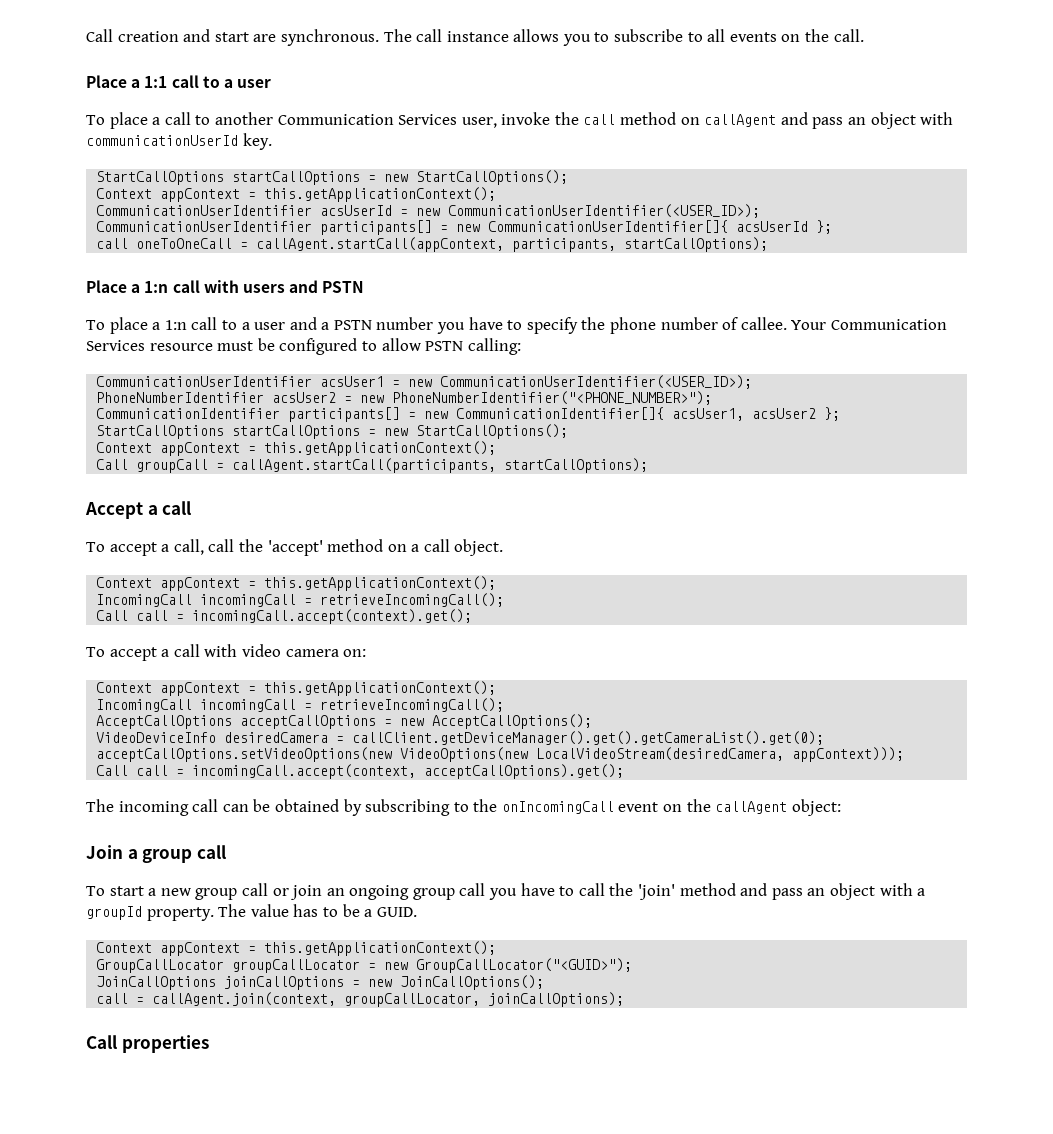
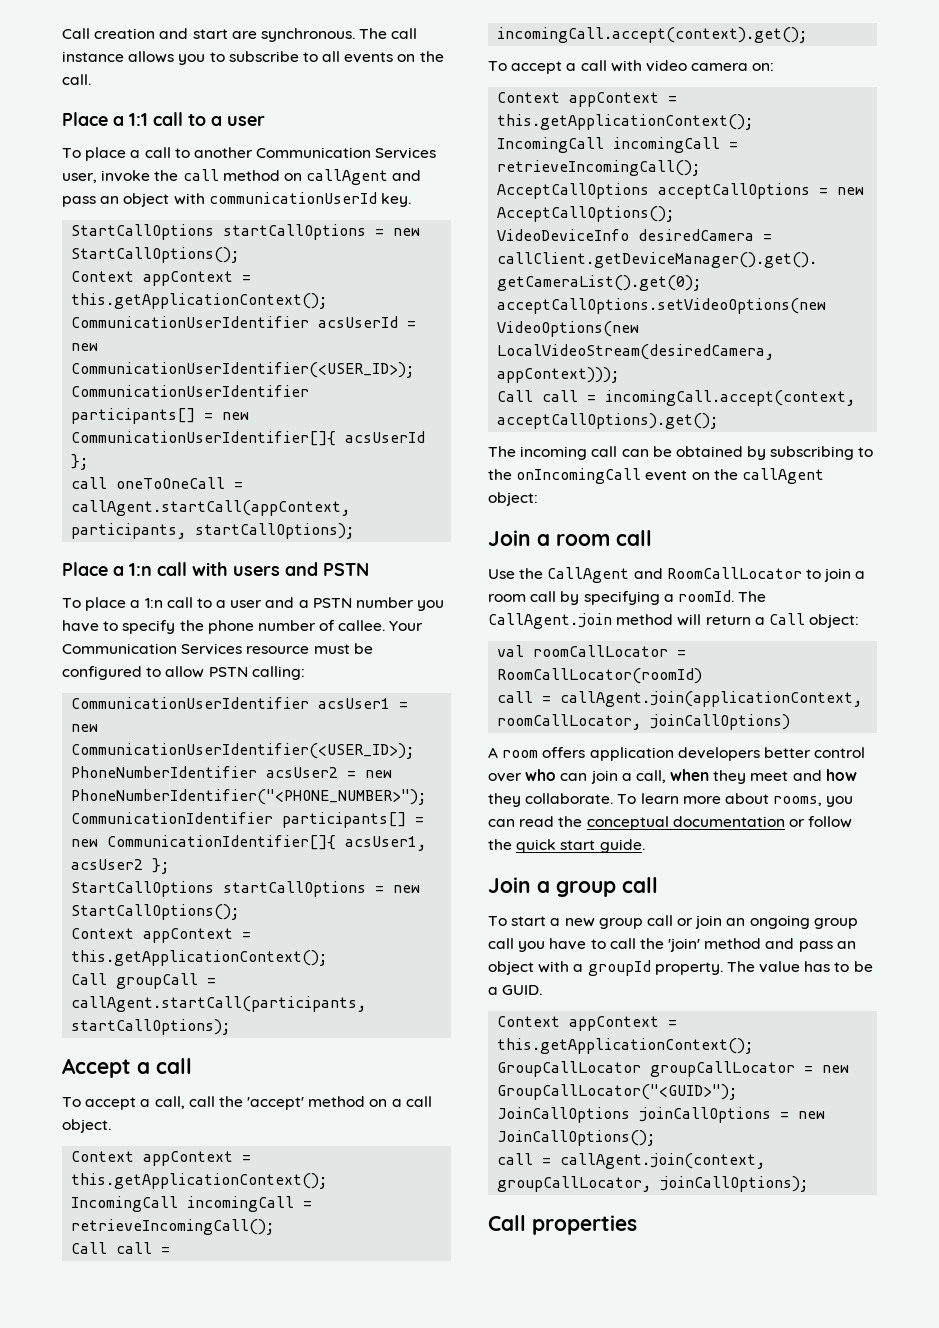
+ Join a room call
+ Use the CallAgent and RoomCallLocator to join a room call by specifying a roomId. The CallAgent.join method will return a Call object:
+ val roomCallLocator = RoomCallLocator(roomId)
+ call = callAgent.join(applicationContext, roomCallLocator, joinCallOptions)
+ A room offers application developers better control over who can join a call, when they meet and how they collaborate. To learn more about rooms, you can read the conceptual documentation or follow the quick start guide.

